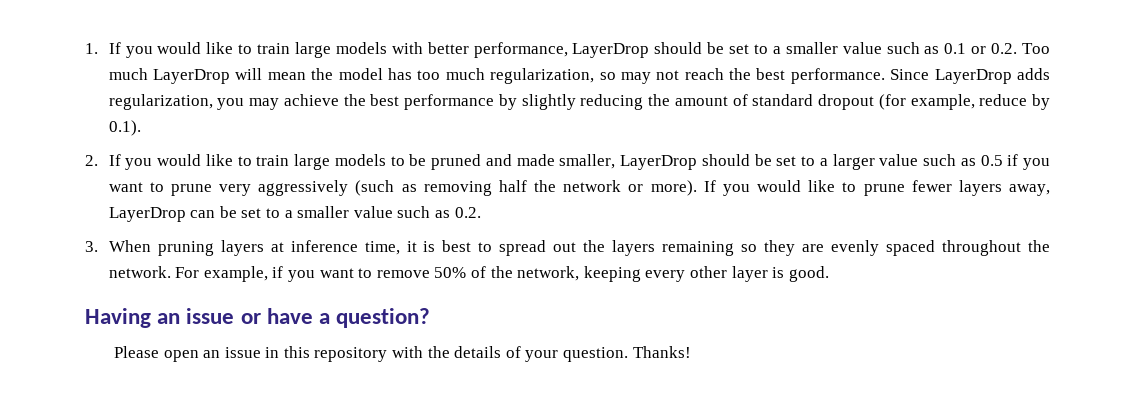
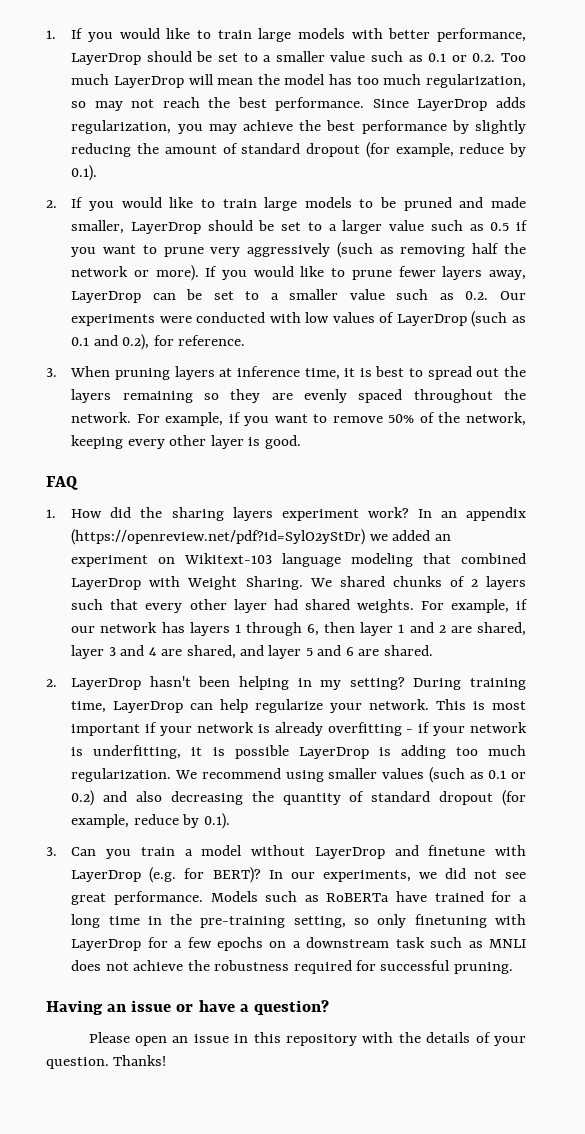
- If you would like to prune fewer layers away, LayerDrop can be set to a smaller value such as 0.2.
+ If you would like to prune fewer layers away, LayerDrop can be set to a smaller value such as 0.2. Our experiments were conducted with low values of LayerDrop (such as 0.1 and 0.2), for reference.
+ FAQ
+ 1. How did the sharing layers experiment work? In an appendix (https://openreview.net/pdf?id=SylO2yStDr) we added an experiment on Wikitext-103 language modeling that combined LayerDrop with Weight Sharing. We shared chunks of 2 layers such that every other layer had shared weights. For example, if our network has layers 1 through 6, then layer 1 and 2 are shared, layer 3 and 4 are shared, and layer 5 and 6 are shared.
+ 2. LayerDrop hasn't been helping in my setting? During training time, LayerDrop can help regularize your network. This is most important if your network is already overfitting - if your network is underfitting, it is possible LayerDrop is adding too much regularization. We recommend using smaller values (such as 0.1 or 0.2) and also decreasing the quantity of standard dropout (for example, reduce by 0.1).
+ 3. Can you train a model without LayerDrop and finetune with LayerDrop (e.g. for BERT)? In our experiments, we did not see great performance. Models such as RoBERTa have trained for a long time in the pre-training setting, so only finetuning with LayerDrop for a few epochs on a downstream task such as MNLI does not achieve the robustness required for successful pruning.

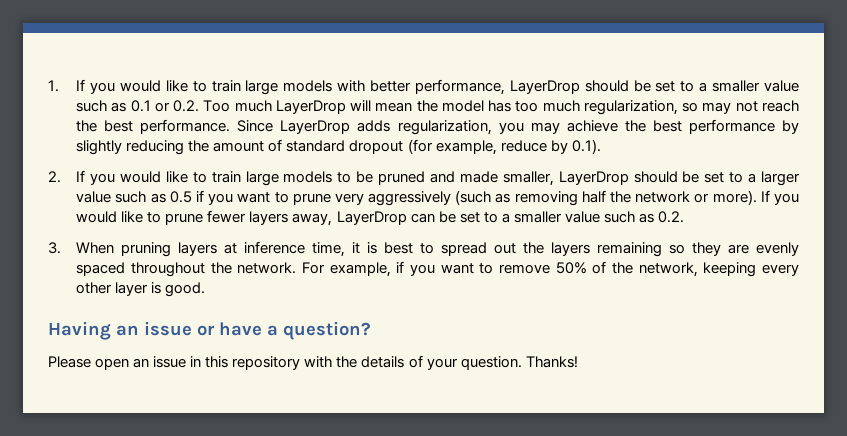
- If you would like to prune fewer layers away, LayerDrop can be set to a smaller value such as 0.2. Our experiments were conducted with low values of LayerDrop (such as 0.1 and 0.2), for reference.
+ If you would like to prune fewer layers away, LayerDrop can be set to a smaller value such as 0.2.
- FAQ
- 1. How did the sharing layers experiment work? In an appendix (https://openreview.net/pdf?id=SylO2yStDr) we added an experiment on Wikitext-103 language modeling that combined LayerDrop with Weight Sharing. We shared chunks of 2 layers such that every other layer had shared weights. For example, if our network has layers 1 through 6, then layer 1 and 2 are shared, layer 3 and 4 are shared, and layer 5 and 6 are shared.
- 2. LayerDrop hasn't been helping in my setting? During training time, LayerDrop can help regularize your network. This is most important if your network is already overfitting - if your network is underfitting, it is possible LayerDrop is adding too much regularization. We recommend using smaller values (such as 0.1 or 0.2) and also decreasing the quantity of standard dropout (for example, reduce by 0.1).
- 3. Can you train a model without LayerDrop and finetune with LayerDrop (e.g. for BERT)? In our experiments, we did not see great performance. Models such as RoBERTa have trained for a long time in the pre-training setting, so only finetuning with LayerDrop for a few epochs on a downstream task such as MNLI does not achieve the robustness required for successful pruning.

